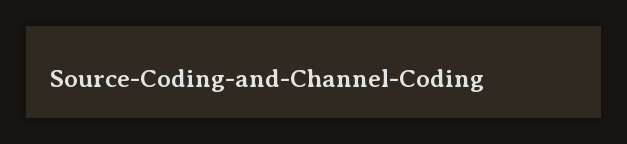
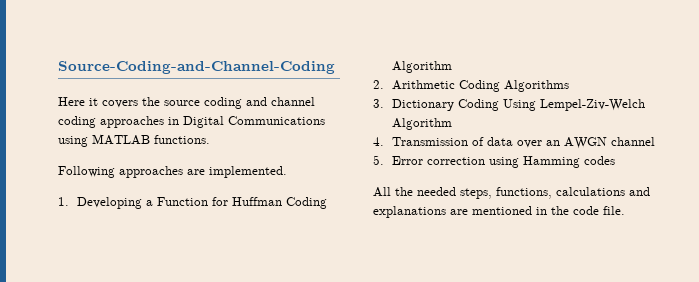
+ Here it covers the source coding and channel coding approaches in Digital Communications using MATLAB functions.
+ Following approaches are implemented.
+ 1. Developing a Function for Huffman Coding Algorithm
+ 2. Arithmetic Coding Algorithms
+ 3. Dictionary Coding Using Lempel-Ziv-Welch Algorithm
+ 4. Transmission of data over an AWGN channel
+ 5. Error correction using Hamming codes
+ All the needed steps, functions, calculations and explanations are mentioned in the code file.

